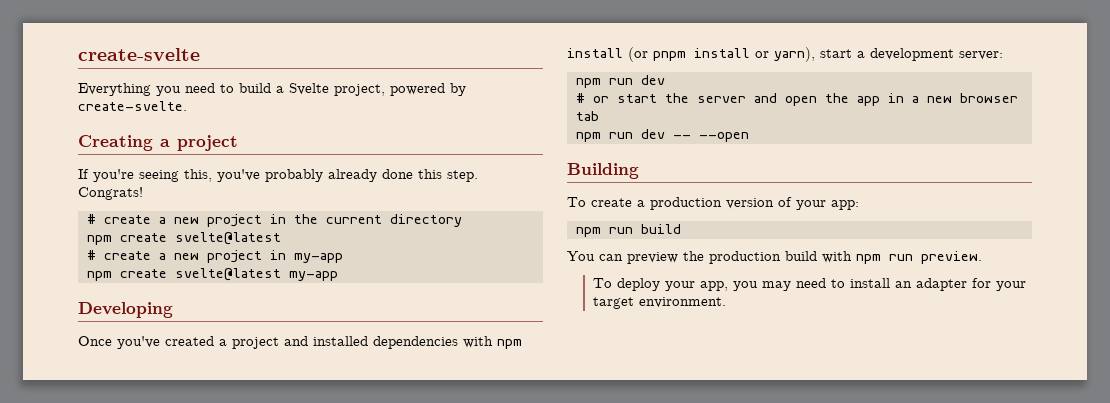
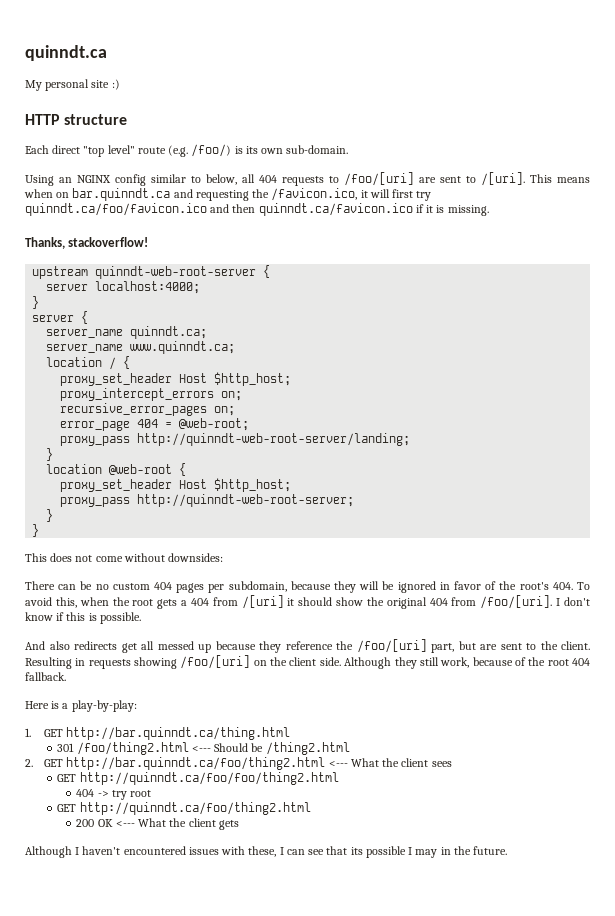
- create-svelte
- Everything you need to build a Svelte project, powered by create-svelte.
- Creating a project
- If you're seeing this, you've probably already done this step. Congrats!
- # create a new project in the current directory
- npm create svelte@latest
- # create a new project in my-app
- npm create svelte@latest my-app
- Developing
- Once you've created a project and installed dependencies with npm install (or pnpm install or yarn), start a development server:
- npm run dev
- # or start the server and open the app in a new browser tab
- npm run dev -- --open
- Building
- To create a production version of your app:
- npm run build
- You can preview the production build with npm run preview.
- To deploy your app, you may need to install an adapter for your target environment.
+ quinndt.ca
+ My personal site :)
+ HTTP structure
+ Each direct "top level" route (e.g. /foo/) is its own sub-domain.
+ Using an NGINX config similar to below, all 404 requests to /foo/[uri] are sent to /[uri]. This means when on bar.quinndt.ca and requesting the /favicon.ico, it will first try quinndt.ca/foo/favicon.ico and then quinndt.ca/favicon.ico if it is missing.
+ Thanks, stackoverflow!
+ upstream quinndt-web-root-server {
+ server localhost:4000;
+ }
+ server {
+ server_name quinndt.ca;
+ server_name www.quinndt.ca;
+ location / {
+ proxy_set_header Host $http_host;
+ proxy_intercept_errors on;
+ recursive_error_pages on;
+ error_page 404 = @web-root;
+ proxy_pass http://quinndt-web-root-server/landing;
+ }
+ location @web-root {
+ proxy_set_header Host $http_host;
+ proxy_pass http://quinndt-web-root-server;
+ }
+ }
+ This does not come without downsides:
+ There can be no custom 404 pages per subdomain, because they will be ignored in favor of the root's 404. To avoid this, when the root gets a 404 from /[uri] it should show the original 404 from /foo/[uri]. I don't know if this is possible.
+ And also redirects get all messed up because they reference the /foo/[uri] part, but are sent to the client. Resulting in requests showing /foo/[uri] on the client side. Although they still work, because of the root 404 fallback.
+ Here is a play-by-play:
+ 1. GET http://bar.quinndt.ca/thing.html
+ 301 /foo/thing2.html <--- Should be /thing2.html
+ 2. GET http://bar.quinndt.ca/foo/thing2.html <--- What the client sees
+ GET http://quinndt.ca/foo/foo/thing2.html
+ 404 -> try root
+ GET http://quinndt.ca/foo/thing2.html
+ 200 OK <--- What the client gets
+ Although I haven't encountered issues with these, I can see that its possible I may in the future.

